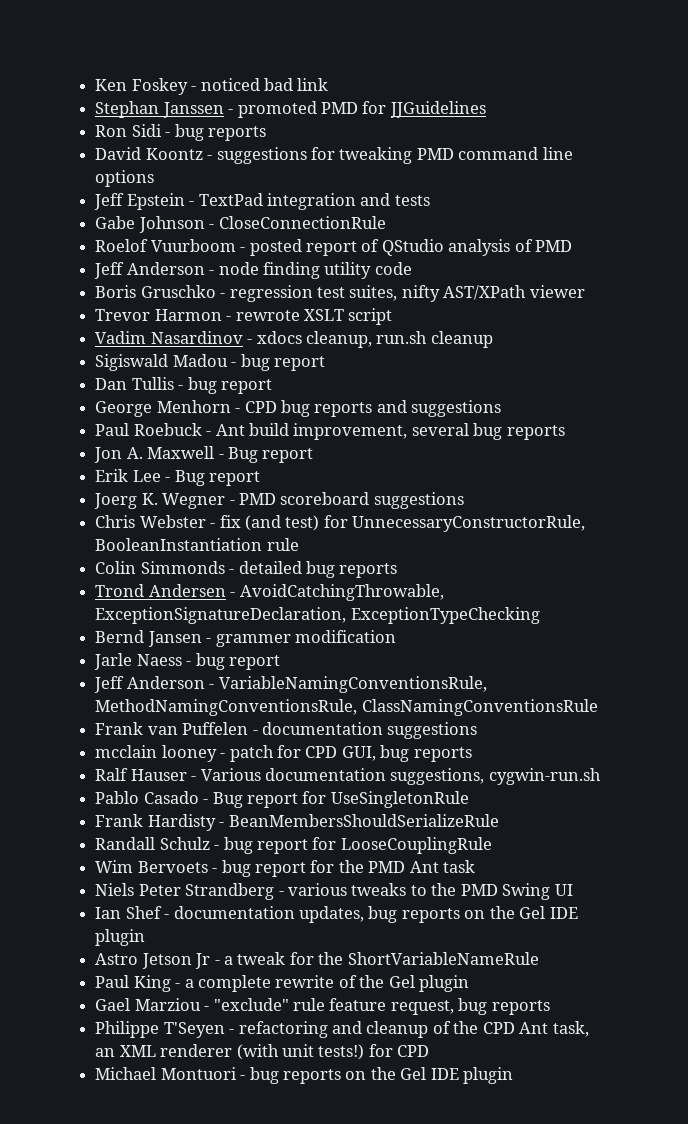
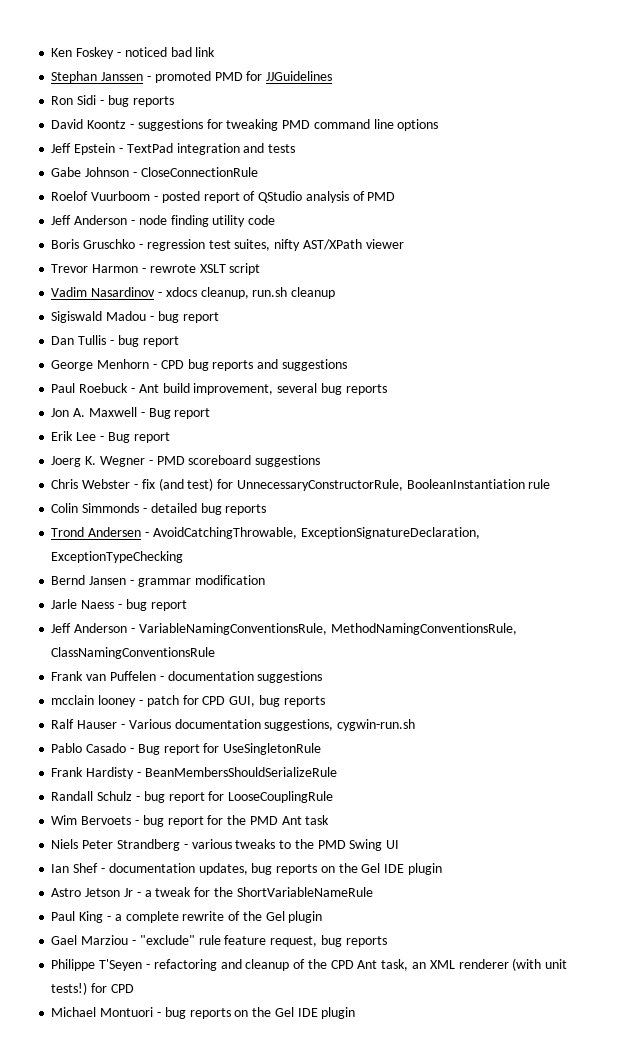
- Bernd Jansen - grammer modification
+ Bernd Jansen - grammar modification

